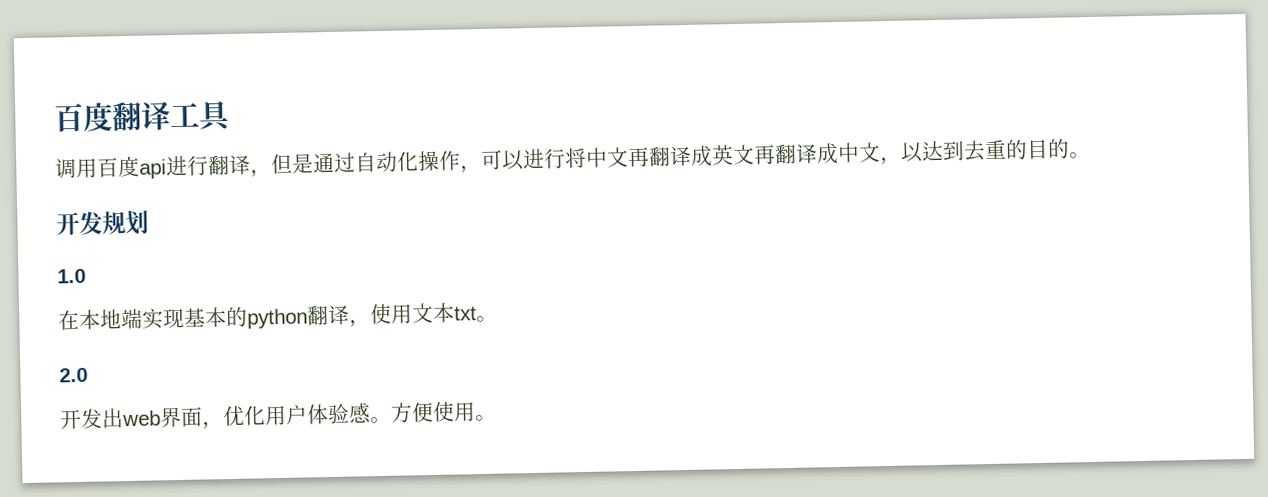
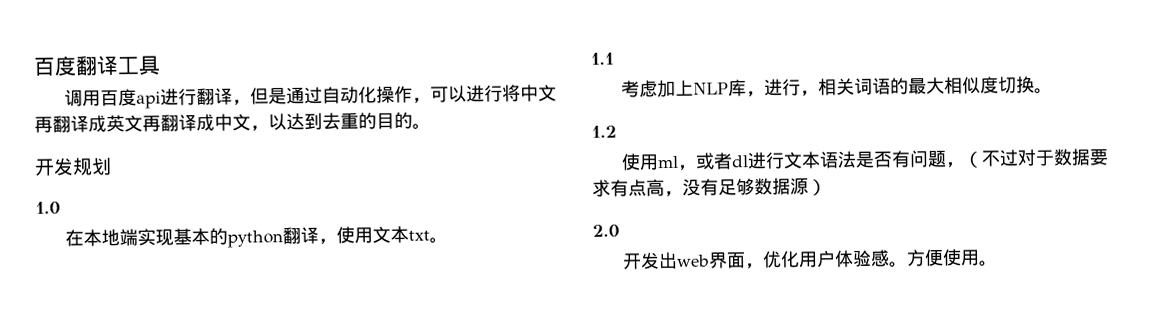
+ 1.1
+ 考虑加上NLP库，进行，相关词语的最大相似度切换。
+ 1.2
+ 使用ml，或者dl进行文本语法是否有问题，（不过对于数据要求有点高，没有足够数据源）

